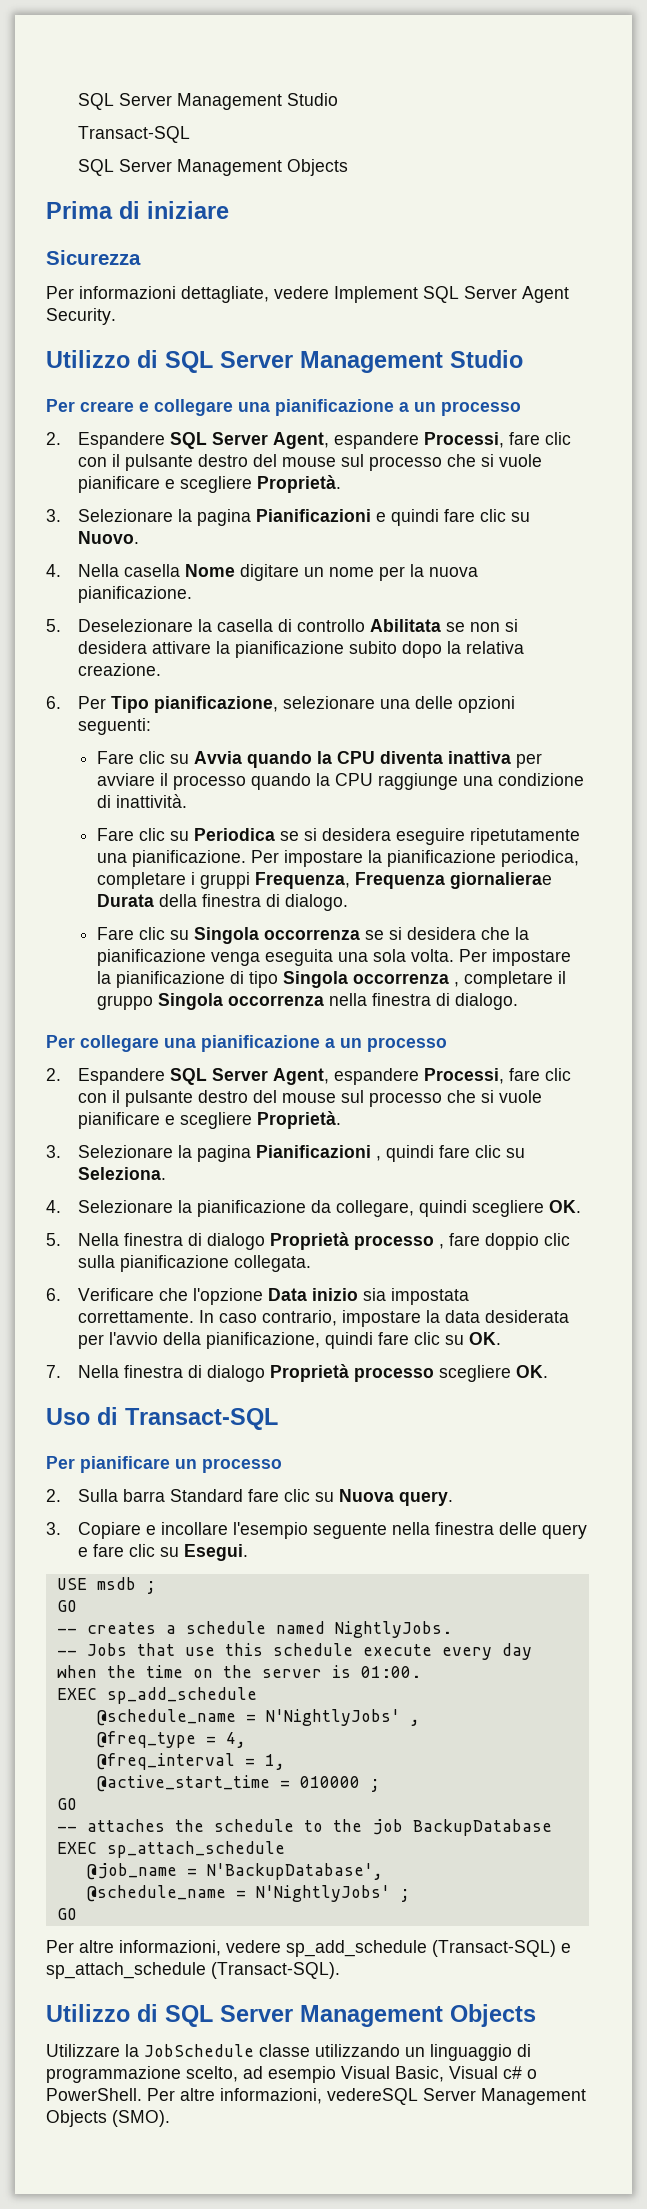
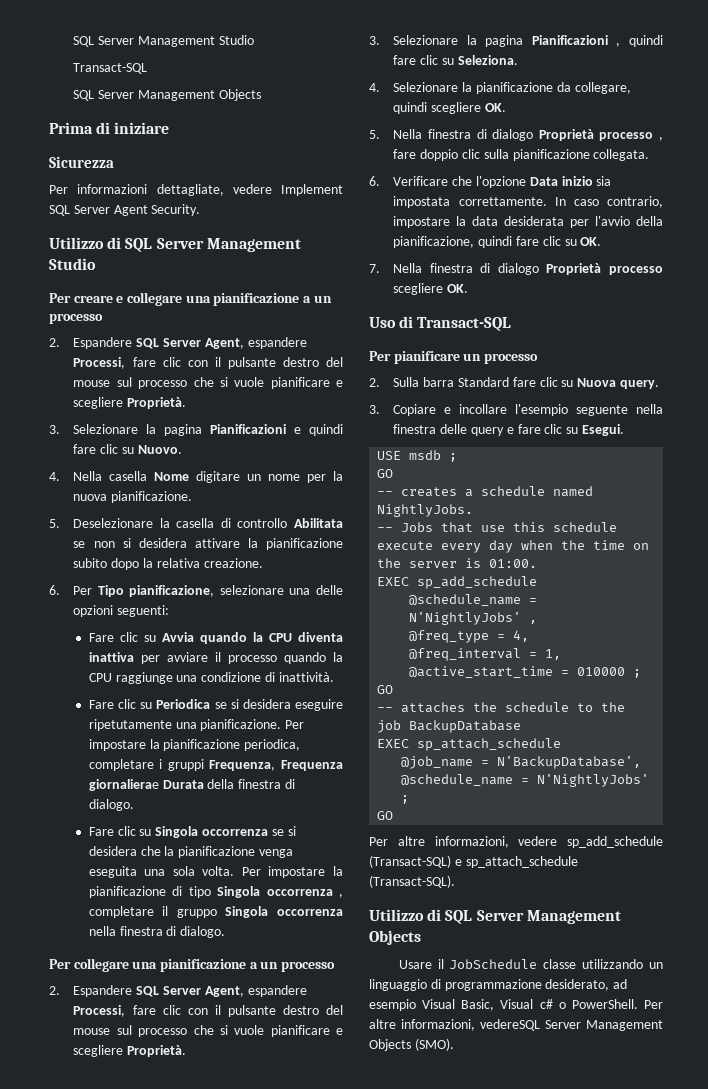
- Utilizzare la JobSchedule classe utilizzando un linguaggio di programmazione scelto, ad esempio Visual Basic, Visual c# o PowerShell.
+ Usare il JobSchedule classe utilizzando un linguaggio di programmazione desiderato, ad esempio Visual Basic, Visual c# o PowerShell.

